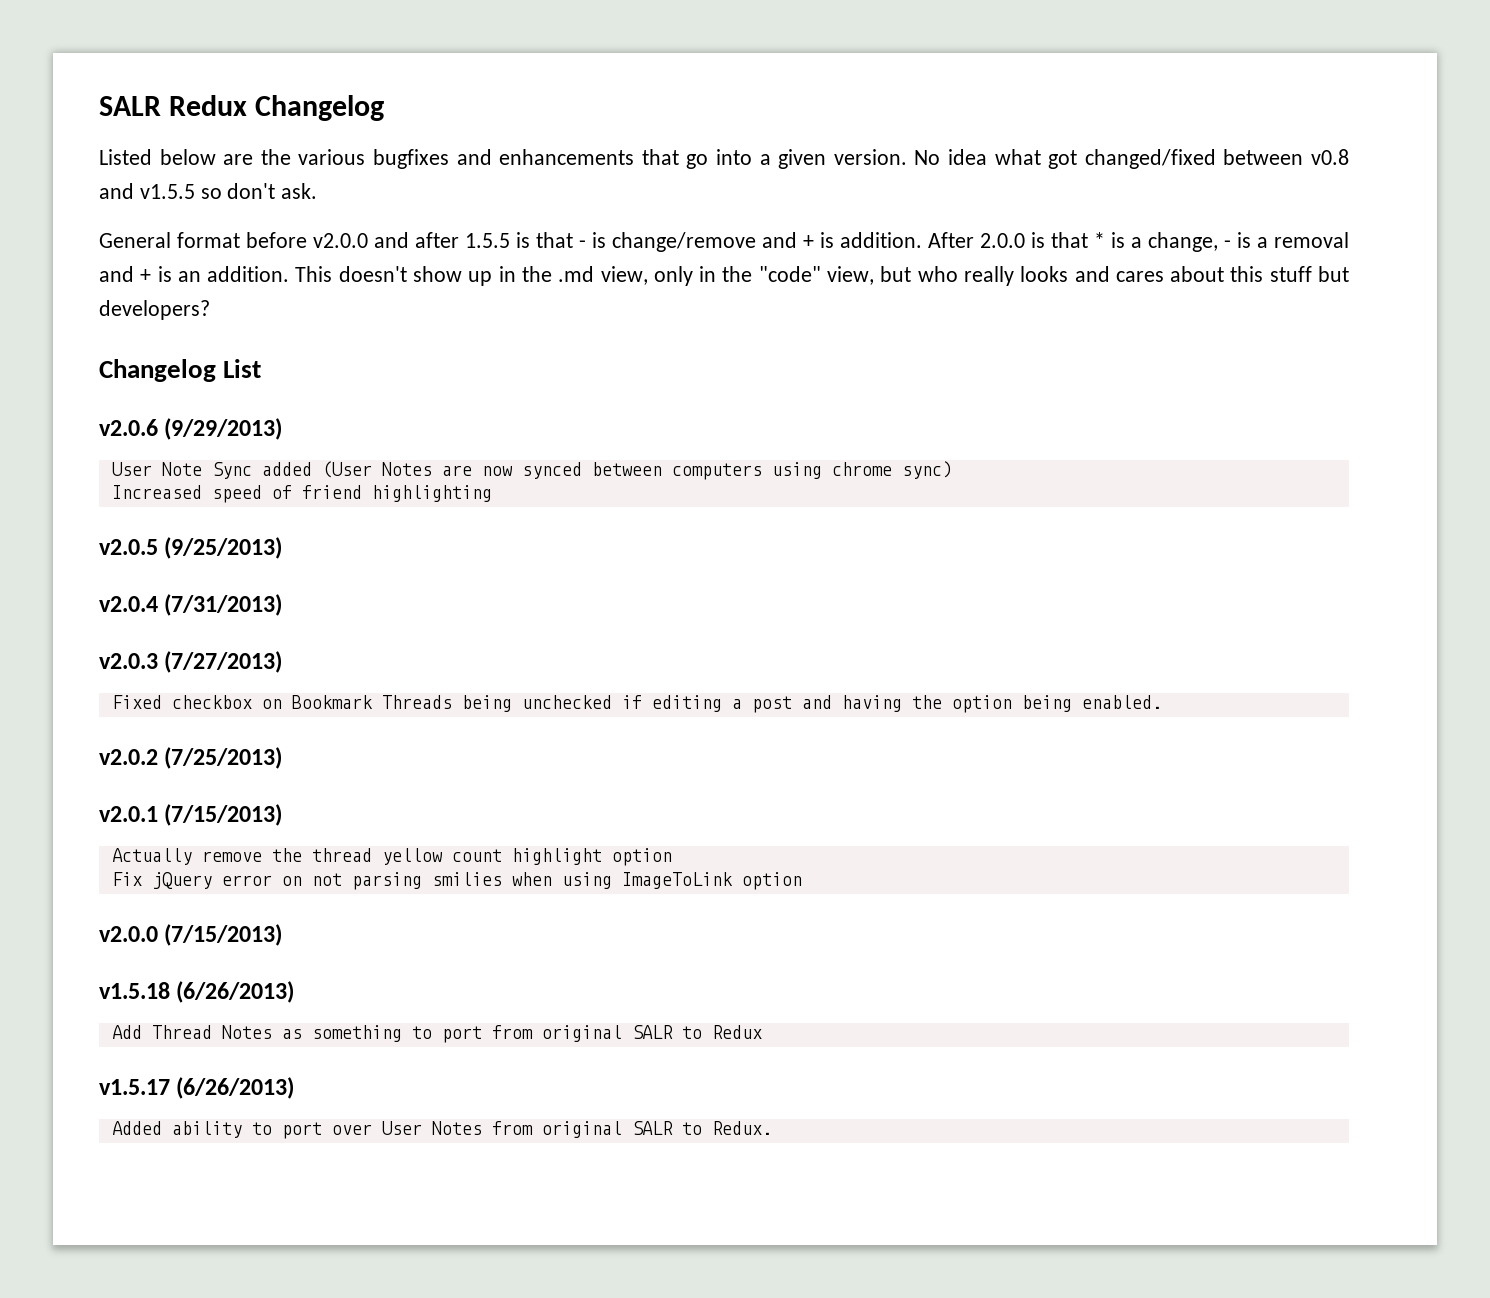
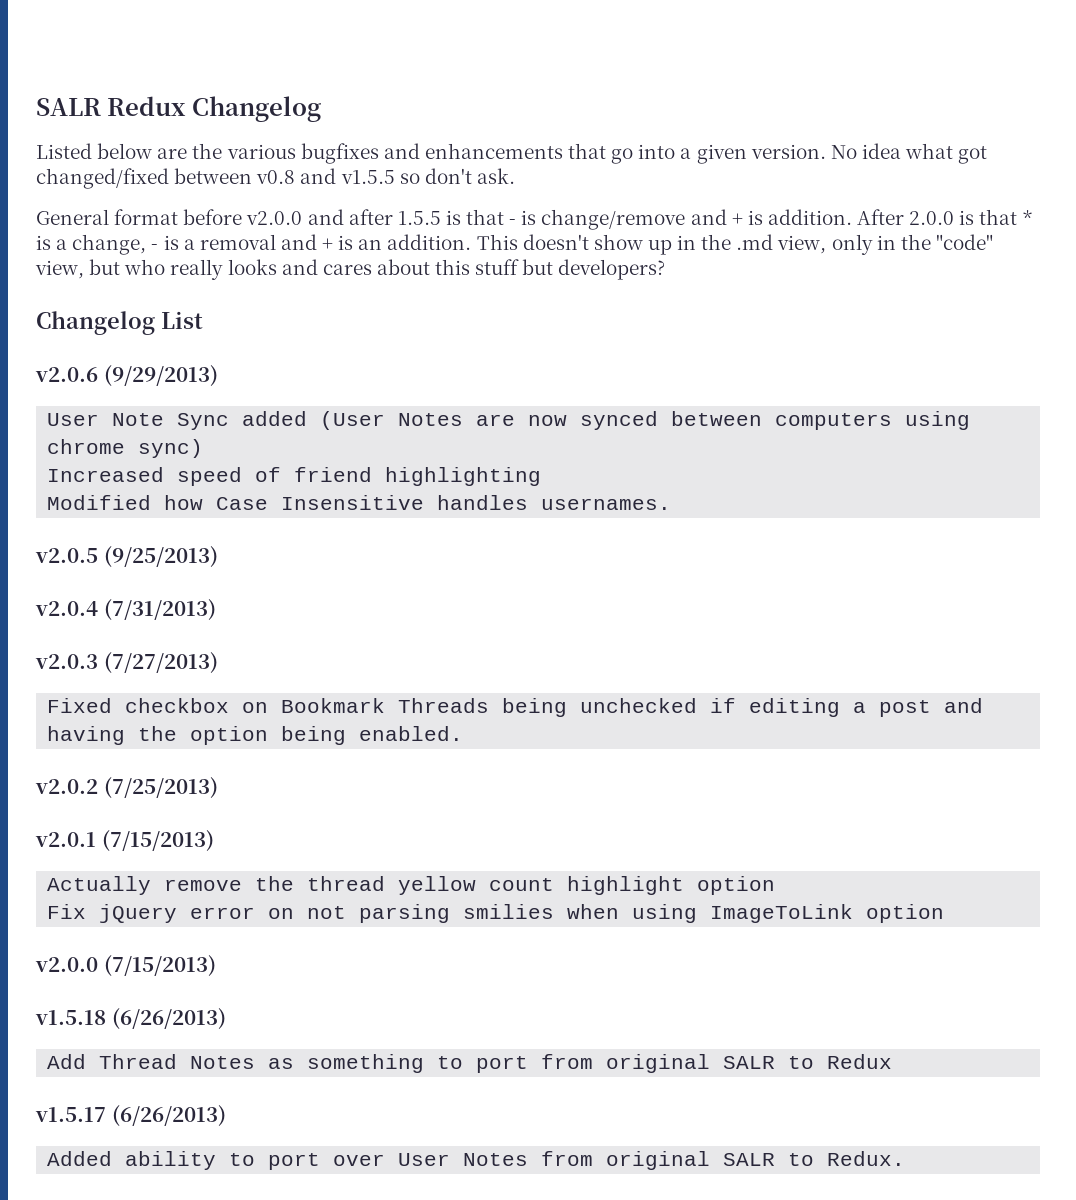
+ Modified how Case Insensitive handles usernames.

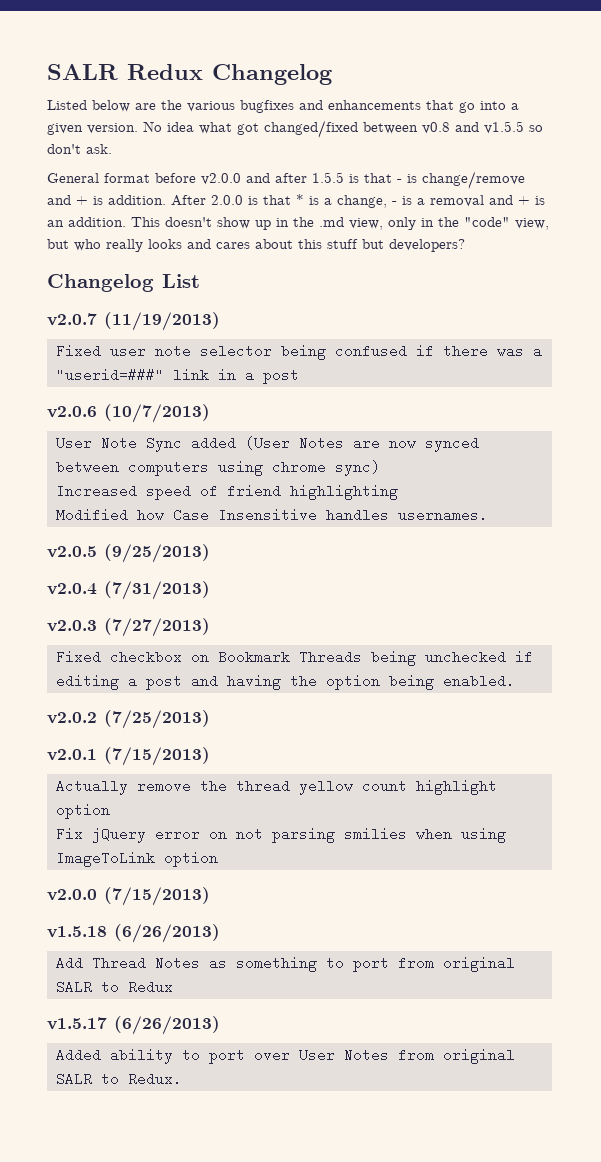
+ v2.0.7 (11/19/2013)
+ Fixed user note selector being confused if there was a "userid=###" link in a post
- v2.0.6 (9/29/2013)
+ v2.0.6 (10/7/2013)

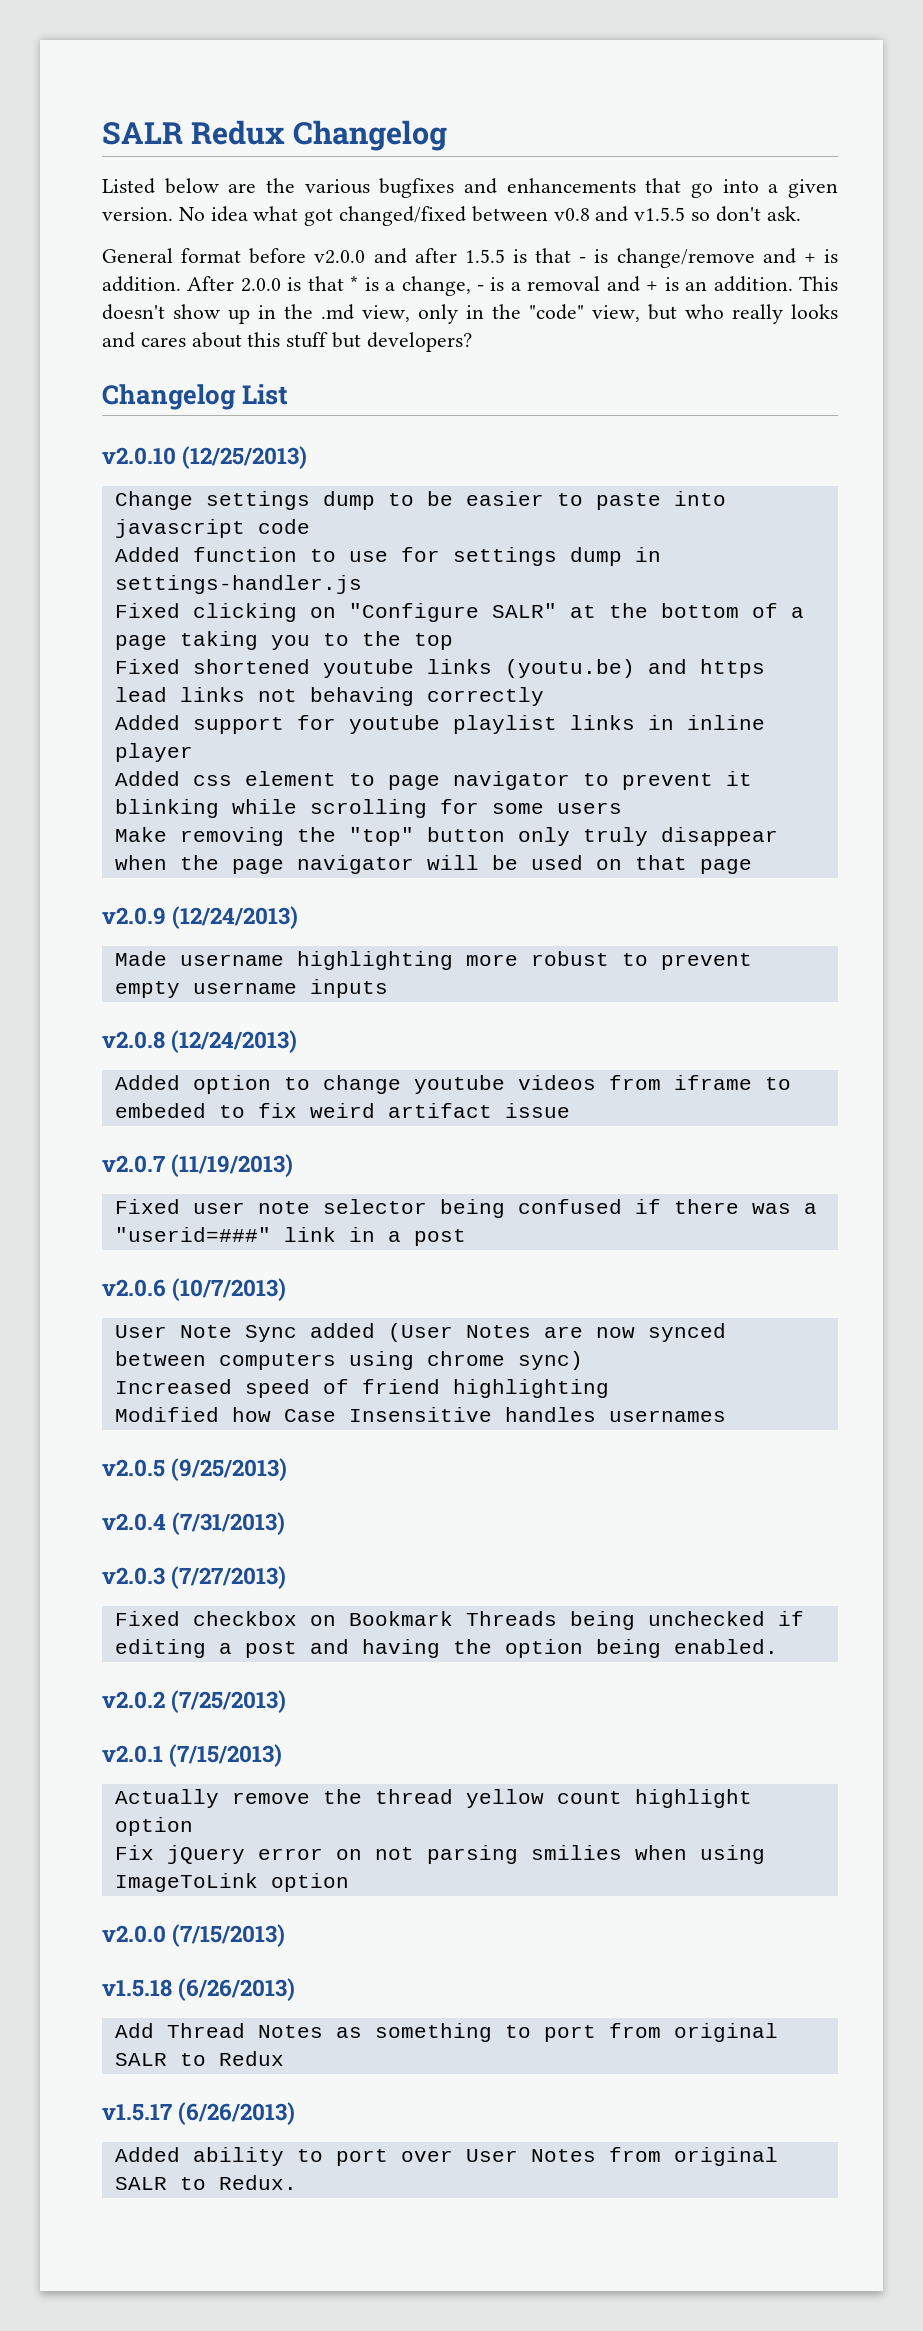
+ v2.0.10 (12/25/2013)
+ Change settings dump to be easier to paste into javascript code
+ Added function to use for settings dump in settings-handler.js
+ Fixed clicking on "Configure SALR" at the bottom of a page taking you to the top
+ Fixed shortened youtube links (youtu.be) and https lead links not behaving correctly
+ Added support for youtube playlist links in inline player
+ Added css element to page navigator to prevent it blinking while scrolling for some users
+ Make removing the "top" button only truly disappear when the page navigator will be used on that page
+ v2.0.9 (12/24/2013)
+ Made username highlighting more robust to prevent empty username inputs
+ v2.0.8 (12/24/2013)
+ Added option to change youtube videos from iframe to embeded to fix weird artifact issue
- Modified how Case Insensitive handles usernames.
+ Modified how Case Insensitive handles usernames

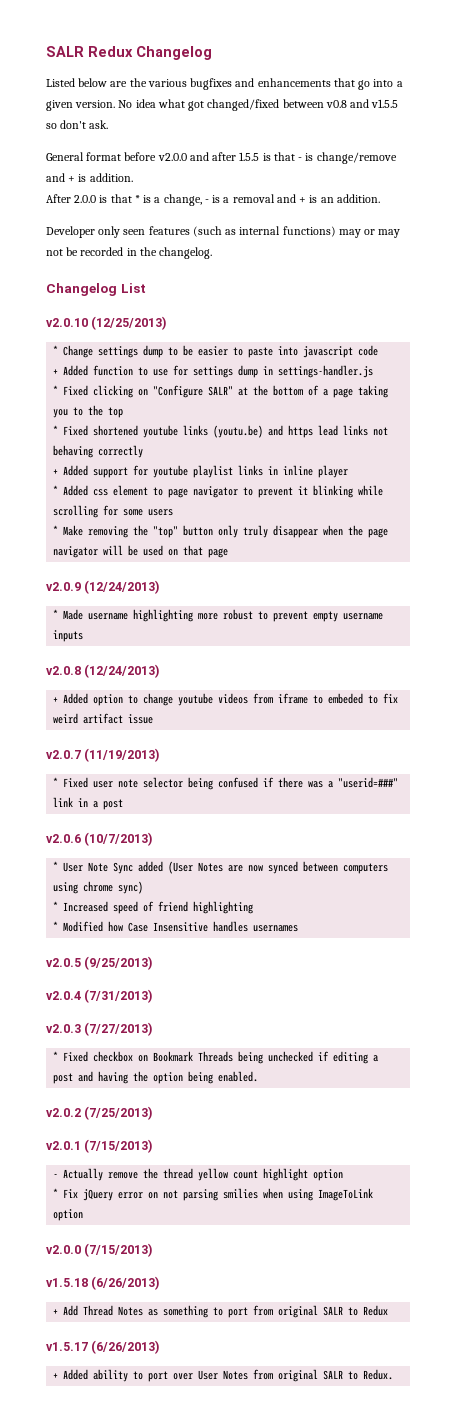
- General format before v2.0.0 and after 1.5.5 is that - is change/remove and + is addition. After 2.0.0 is that * is a change, - is a removal and + is an addition. This doesn't show up in the .md view, only in the "code" view, but who really looks and cares about this stuff but developers?
+ General format before v2.0.0 and after 1.5.5 is that - is change/remove and + is addition.
+ After 2.0.0 is that * is a change, - is a removal and + is an addition.
+ Developer only seen features (such as internal functions) may or may not be recorded in the changelog.
- Change settings dump to be easier to paste into javascript code
+ * Change settings dump to be easier to paste into javascript code
- Added function to use for settings dump in settings-handler.js
+ + Added function to use for settings dump in settings-handler.js
- Fixed clicking on "Configure SALR" at the bottom of a page taking you to the top
+ * Fixed clicking on "Configure SALR" at the bottom of a page taking you to the top
- Fixed shortened youtube links (youtu.be) and https lead links not behaving correctly
+ * Fixed shortened youtube links (youtu.be) and https lead links not behaving correctly
- Added support for youtube playlist links in inline player
+ + Added support for youtube playlist links in inline player
- Added css element to page navigator to prevent it blinking while scrolling for some users
+ * Added css element to page navigator to prevent it blinking while scrolling for some users
- Make removing the "top" button only truly disappear when the page navigator will be used on that page
+ * Make removing the "top" button only truly disappear when the page navigator will be used on that page
- Made username highlighting more robust to prevent empty username inputs
+ * Made username highlighting more robust to prevent empty username inputs
- Added option to change youtube videos from iframe to embeded to fix weird artifact issue
+ + Added option to change youtube videos from iframe to embeded to fix weird artifact issue
- Fixed user note selector being confused if there was a "userid=###" link in a post
+ * Fixed user note selector being confused if there was a "userid=###" link in a post
- User Note Sync added (User Notes are now synced between computers using chrome sync)
+ * User Note Sync added (User Notes are now synced between computers using chrome sync)
- Increased speed of friend highlighting
+ * Increased speed of friend highlighting
- Modified how Case Insensitive handles usernames
+ * Modified how Case Insensitive handles usernames
- Fixed checkbox on Bookmark Threads being unchecked if editing a post and having the option being enabled.
+ * Fixed checkbox on Bookmark Threads being unchecked if editing a post and having the option being enabled.
- Actually remove the thread yellow count highlight option
+ - Actually remove the thread yellow count highlight option
- Fix jQuery error on not parsing smilies when using ImageToLink option
+ * Fix jQuery error on not parsing smilies when using ImageToLink option
- Add Thread Notes as something to port from original SALR to Redux
+ + Add Thread Notes as something to port from original SALR to Redux
- Added ability to port over User Notes from original SALR to Redux.
+ + Added ability to port over User Notes from original SALR to Redux.

